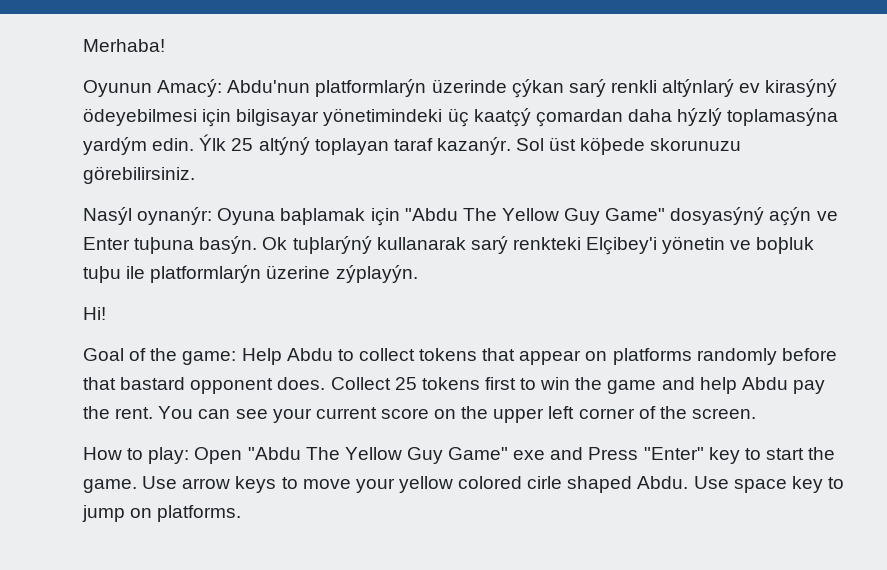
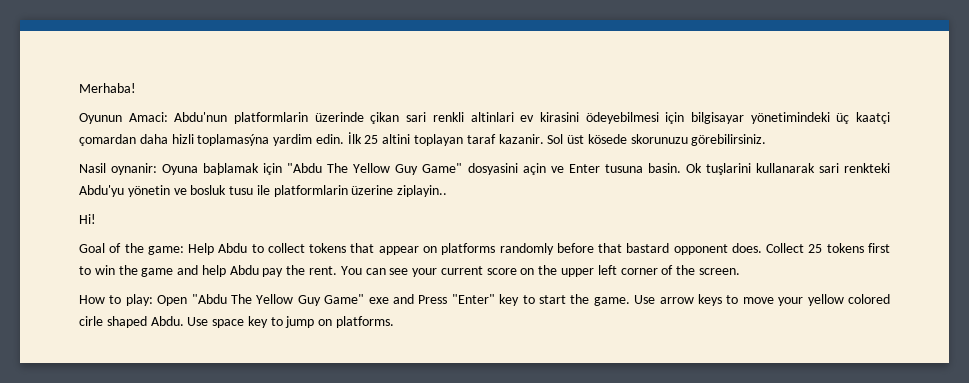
- Oyunun Amacý: Abdu'nun platformlarýn üzerinde çýkan sarý renkli altýnlarý ev kirasýný ödeyebilmesi için bilgisayar yönetimindeki üç kaatçý çomardan daha hýzlý toplamasýna yardým edin. Ýlk 25 altýný toplayan taraf kazanýr.
+ Oyunun Amaci: Abdu'nun platformlarin üzerinde çikan sari renkli altinlari ev kirasini ödeyebilmesi için bilgisayar yönetimindeki üç kaatçi çomardan daha hizli toplamasýna yardim edin. İlk 25 altini toplayan taraf kazanir.
- Sol üst köþede skorunuzu görebilirsiniz.
+ Sol üst kösede skorunuzu görebilirsiniz.
- Nasýl oynanýr: Oyuna baþlamak için "Abdu The Yellow Guy Game" dosyasýný açýn ve Enter tuþuna basýn. Ok tuþlarýný kullanarak sarý renkteki Elçibey'i yönetin ve boþluk tuþu ile platformlarýn üzerine zýplayýn.
+ Nasil oynanir: Oyuna baþlamak için "Abdu The Yellow Guy Game" dosyasini açin ve Enter tusuna basin. Ok tuşlarini kullanarak sari renkteki Abdu'yu yönetin ve bosluk tusu ile platformlarin üzerine ziplayin..

